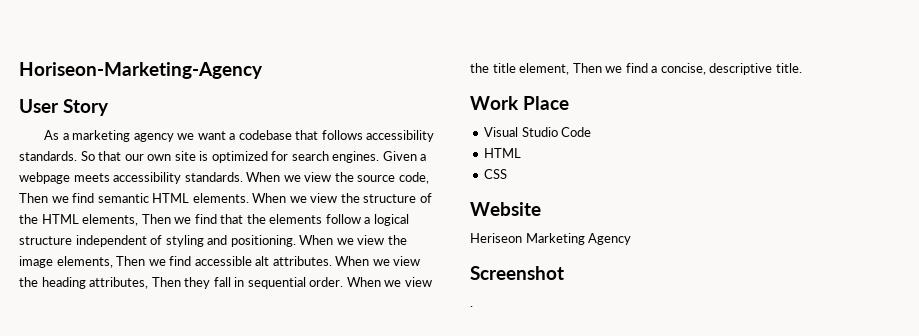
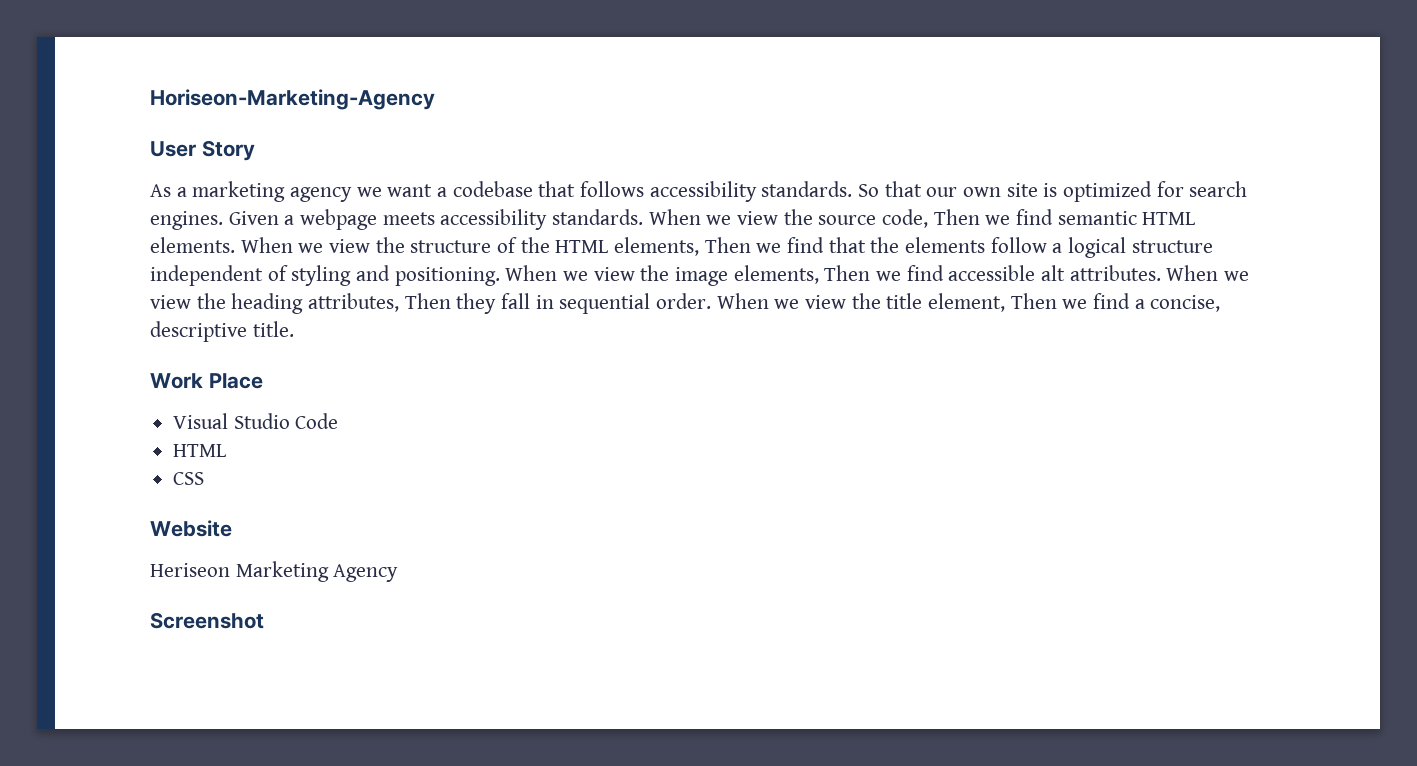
- .

